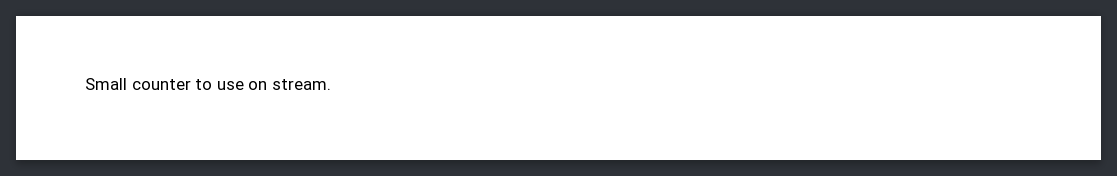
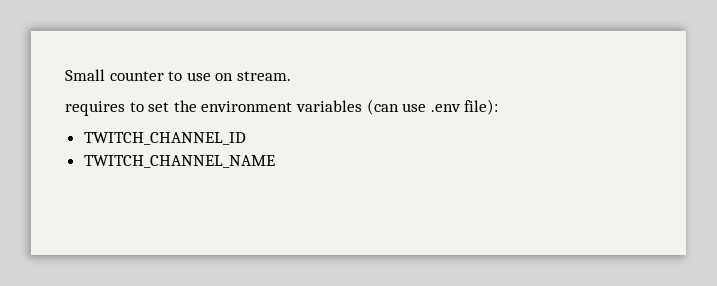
+ requires to set the environment variables (can use .env file):
+ TWITCH_CHANNEL_ID
+ TWITCH_CHANNEL_NAME

